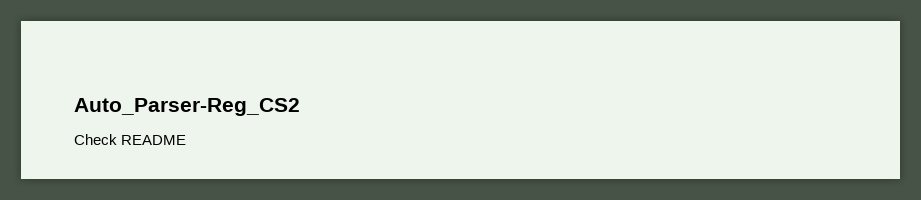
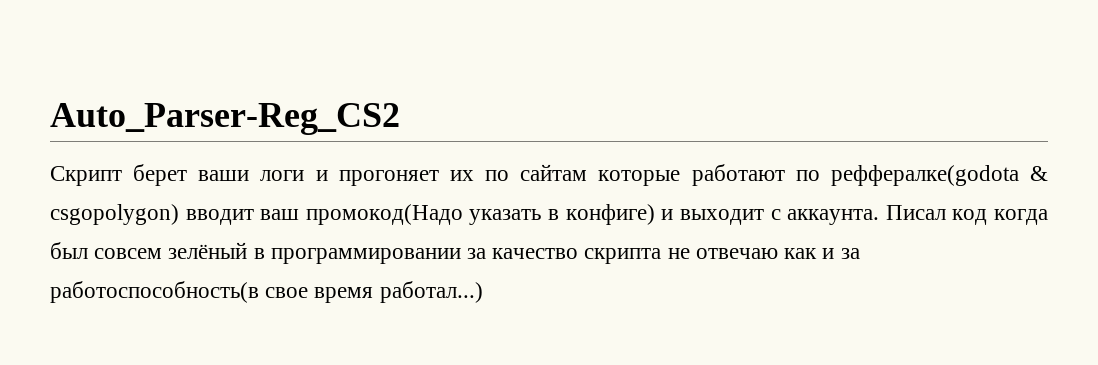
- Check README
+ Скрипт берет ваши логи и прогоняет их по сайтам которые работают по реффералке(godota & csgopolygon) вводит ваш промокод(Надо указать в конфиге) и выходит с аккаунта. Писал код когда был совсем зелёный в программировании за качество скрипта не отвечаю как и за работоспособность(в свое время работал...)

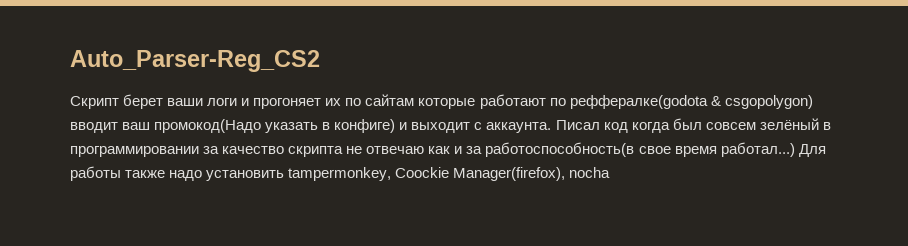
+ Для работы также надо установить tampermonkey, Coockie Manager(firefox), nocha

